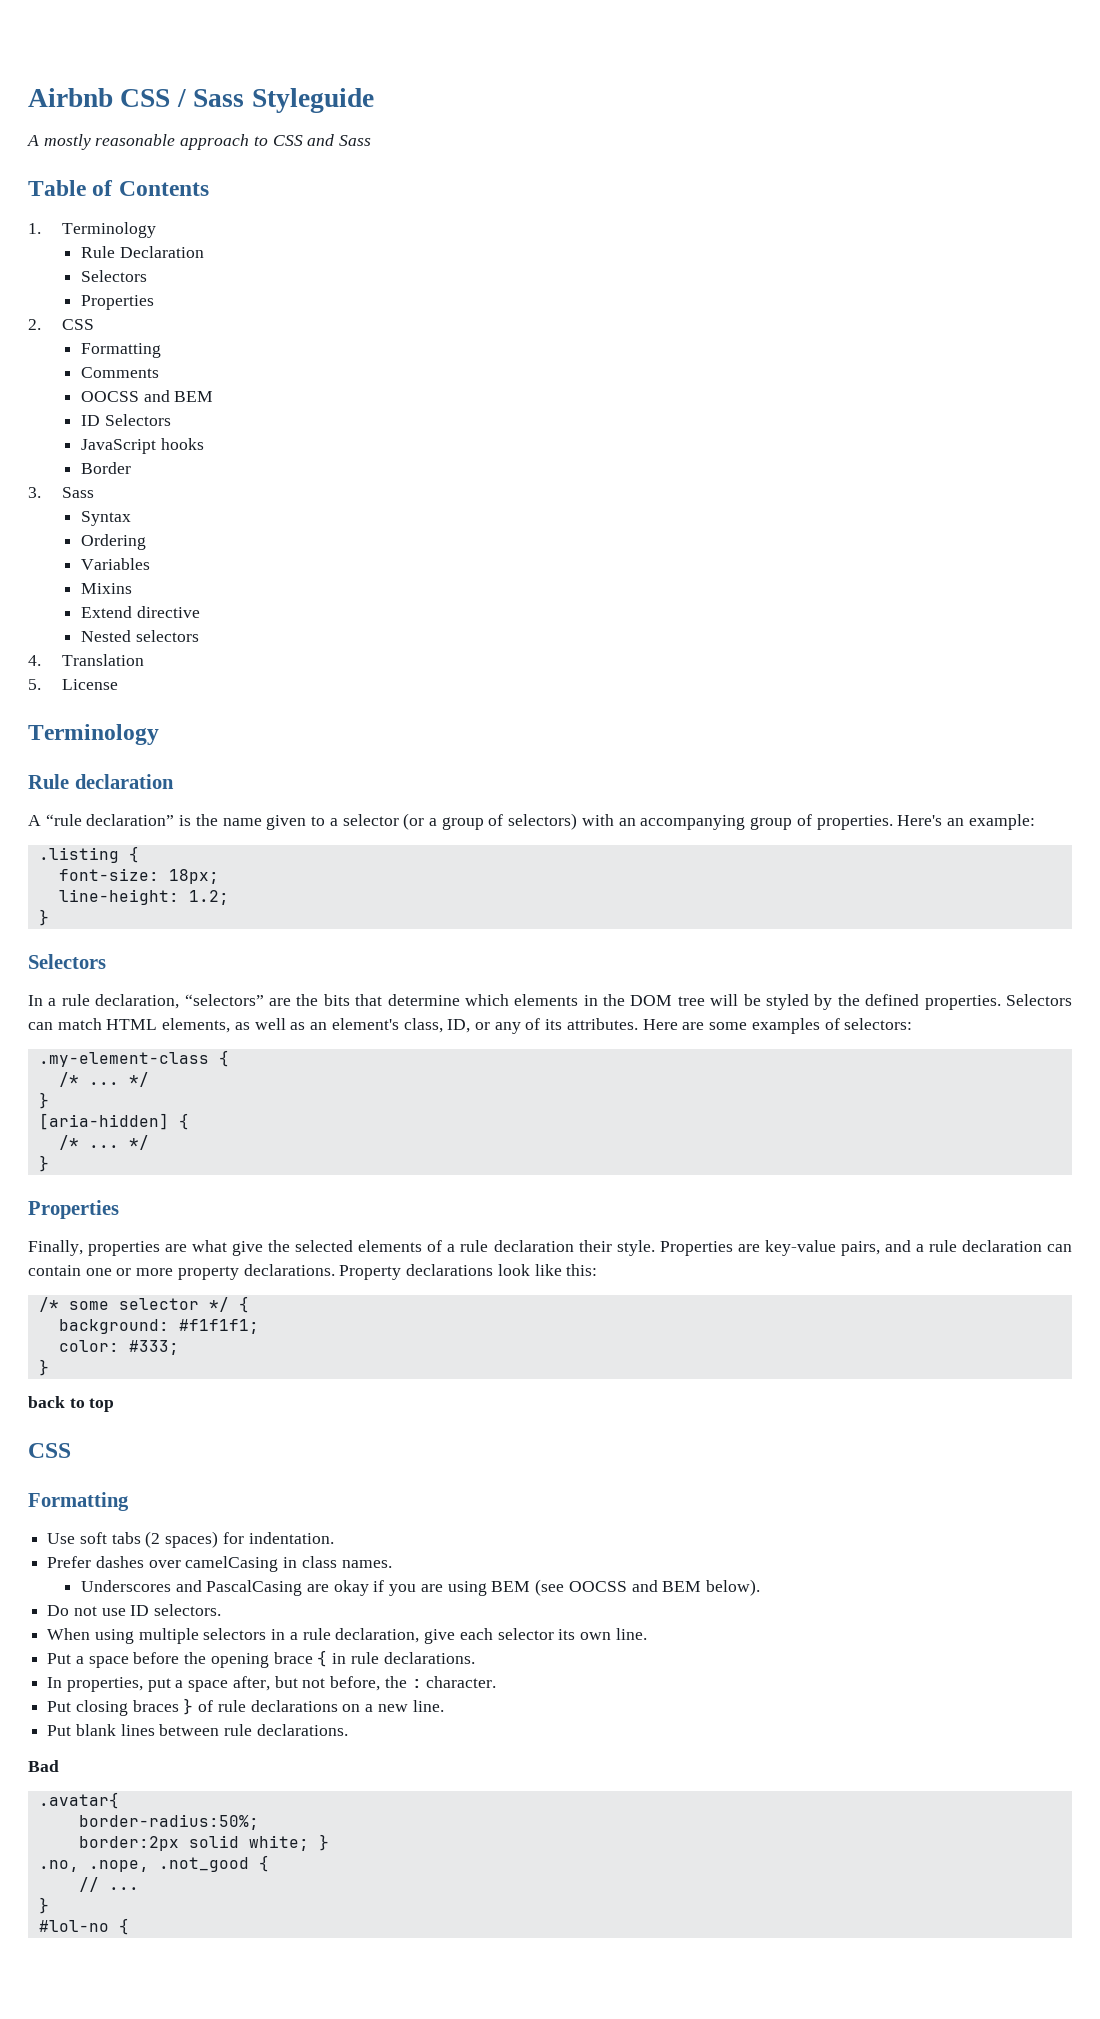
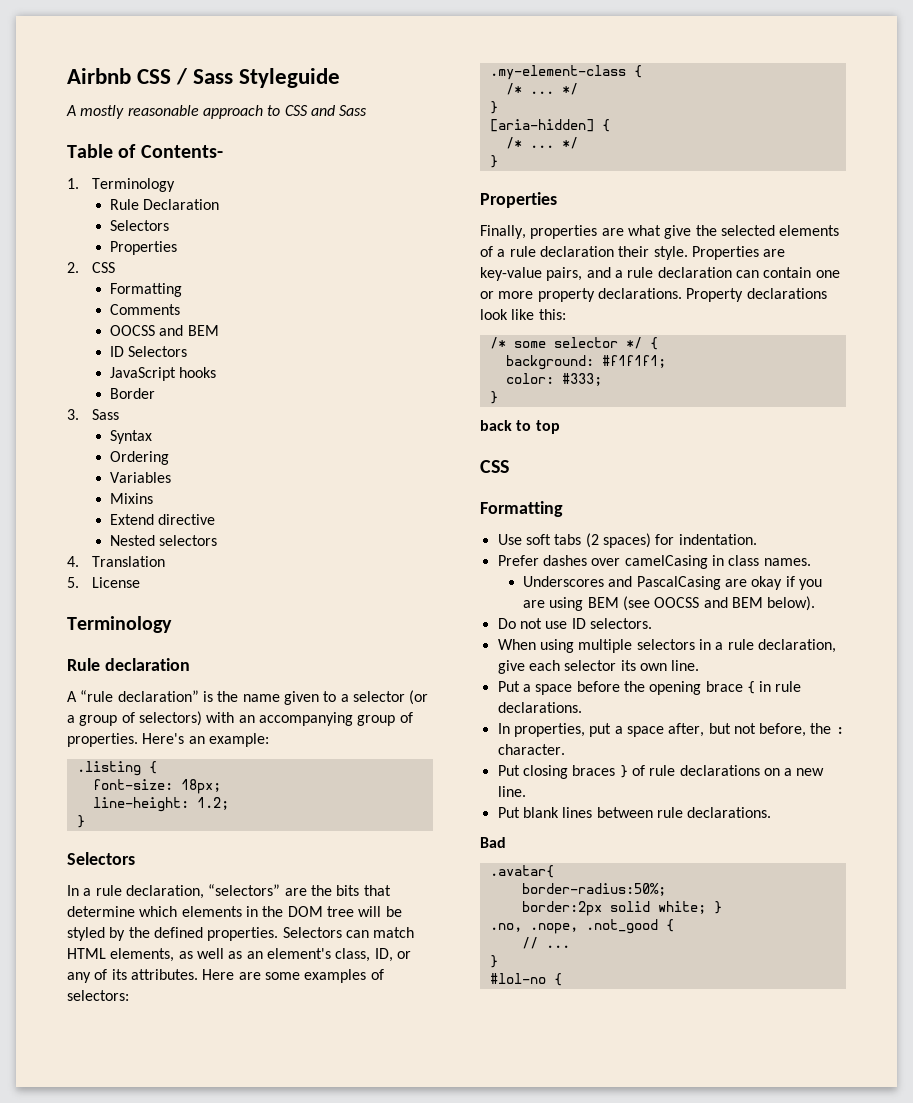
- Table of Contents
+ Table of Contents-

